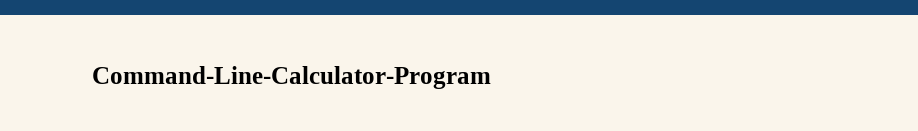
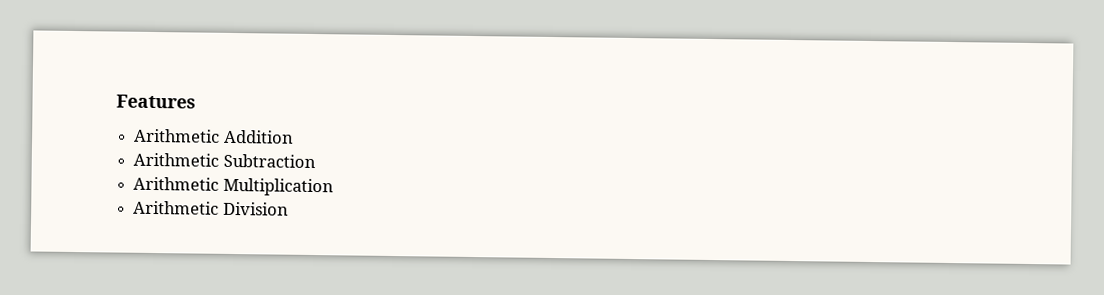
- Command-Line-Calculator-Program
+ Features
+ Arithmetic Addition
+ Arithmetic Subtraction
+ Arithmetic Multiplication
+ Arithmetic Division

